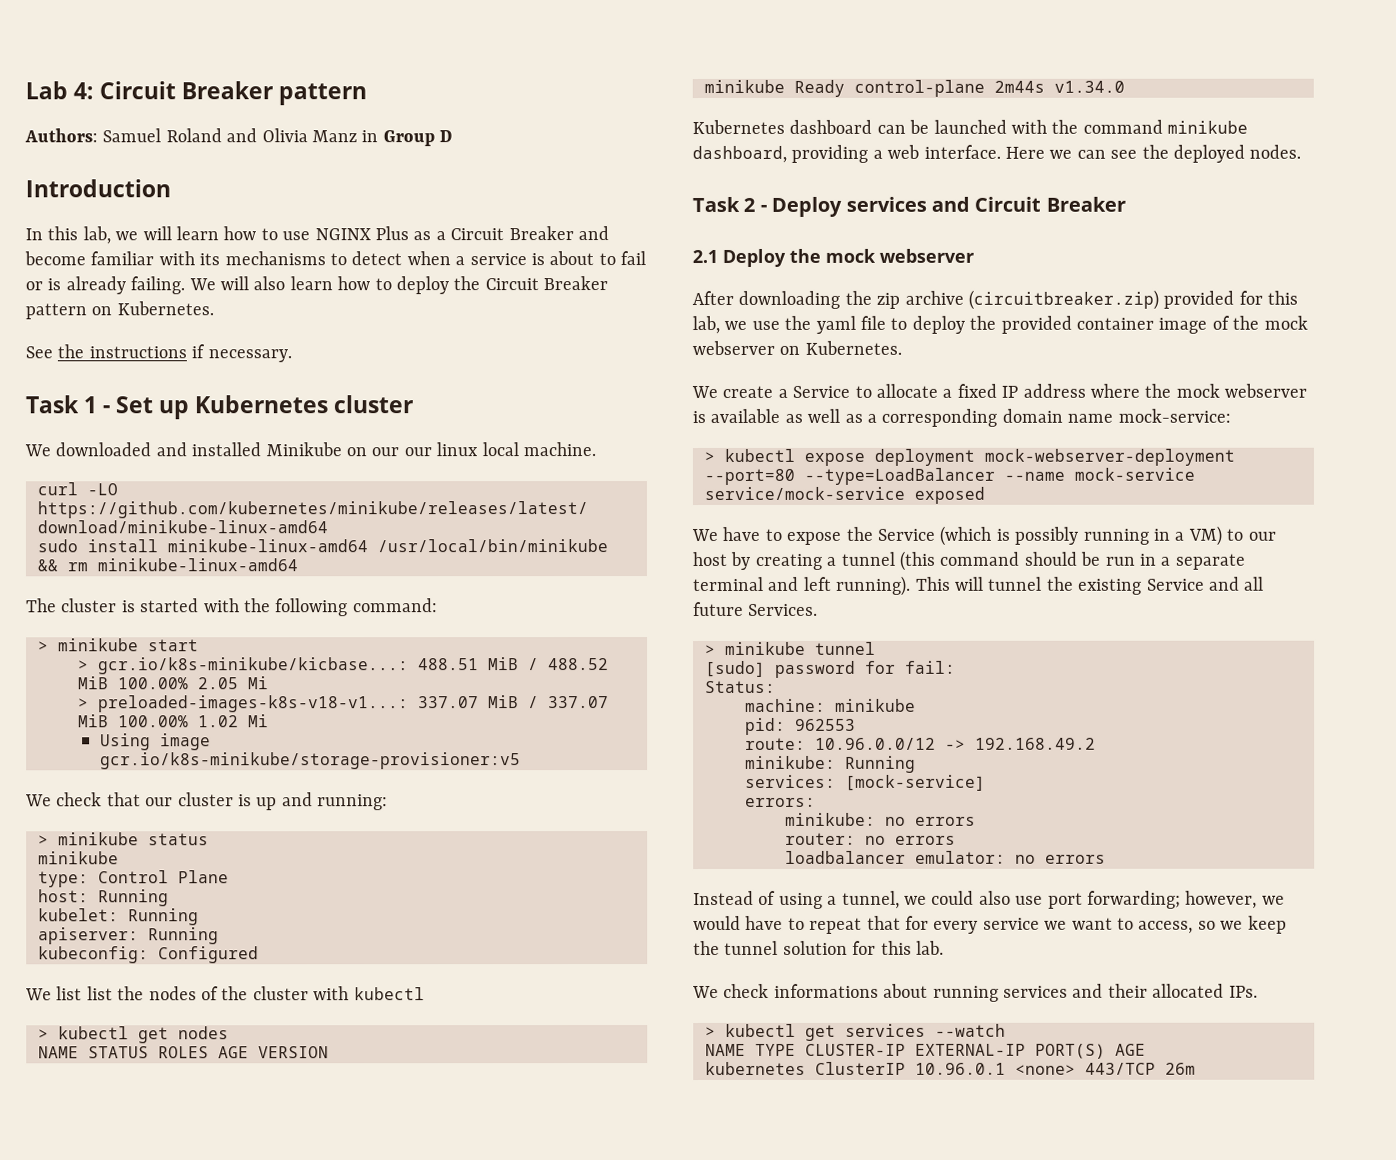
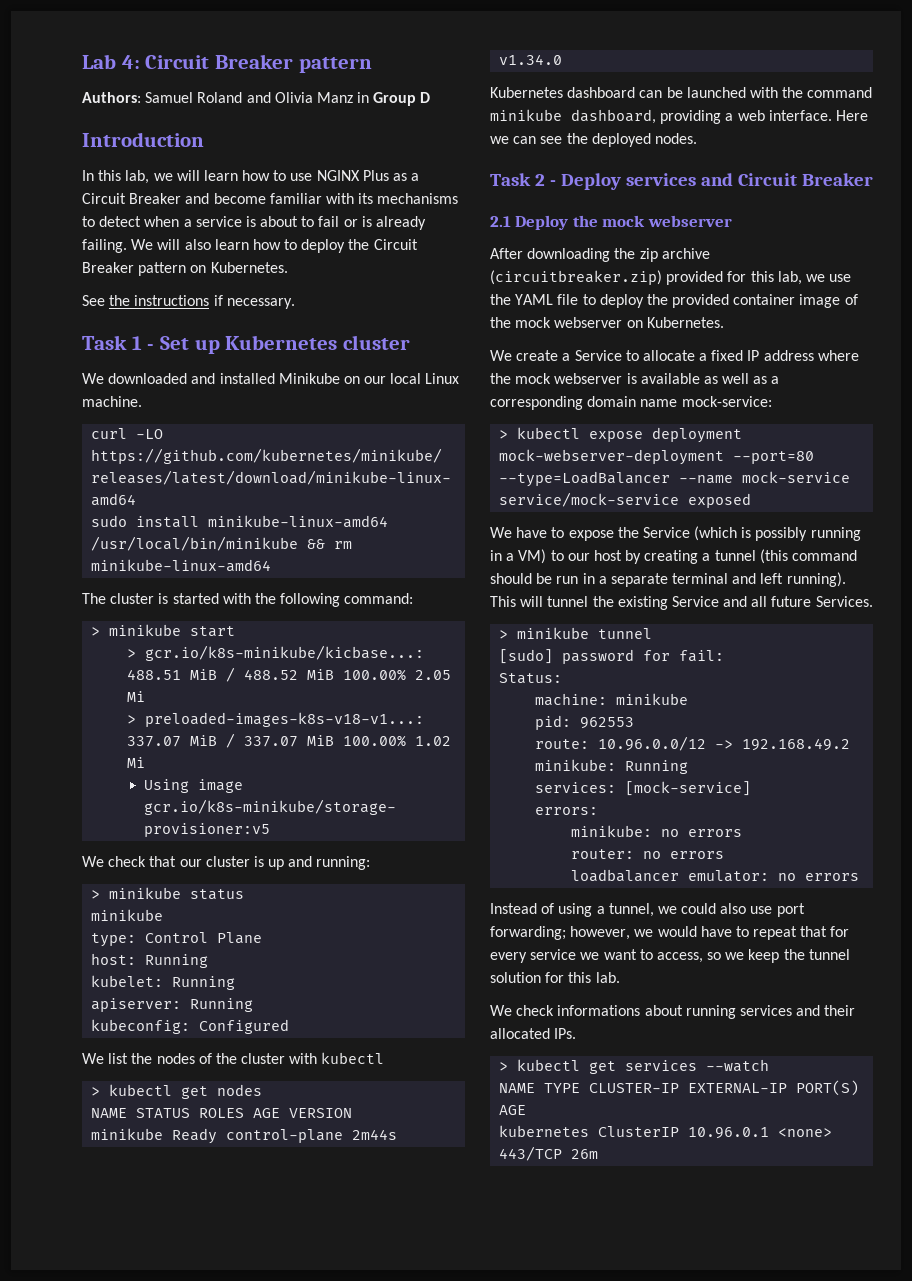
- We downloaded and installed Minikube on our our linux local machine.
+ We downloaded and installed Minikube on our local Linux machine.
- We list list the nodes of the cluster with kubectl
+ We list the nodes of the cluster with kubectl
- After downloading the zip archive (circuitbreaker.zip) provided for this lab, we use the yaml file to deploy the provided container image of the mock webserver on Kubernetes.
+ After downloading the zip archive (circuitbreaker.zip) provided for this lab, we use the YAML file to deploy the provided container image of the mock webserver on Kubernetes.

